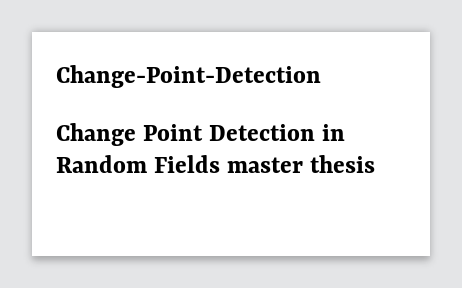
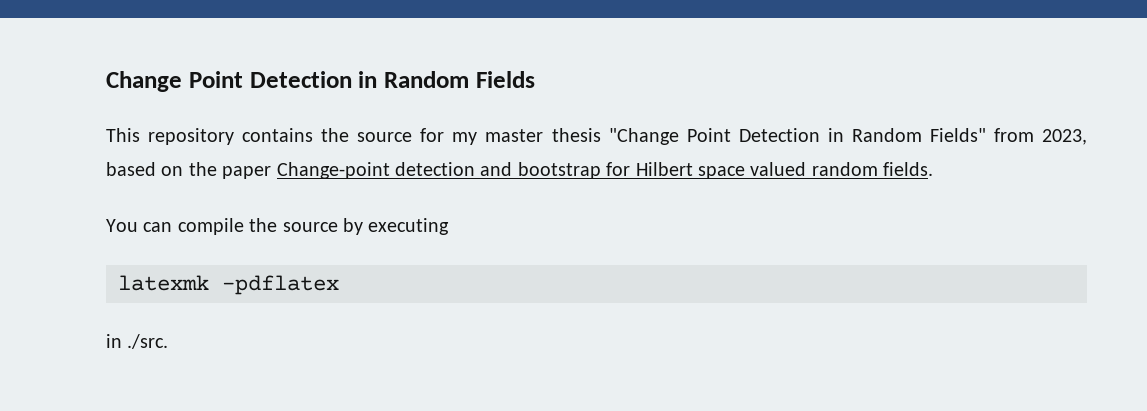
- Change-Point-Detection
- Change Point Detection in Random Fields master thesis
+ Change Point Detection in Random Fields
+ This repository contains the source for my master thesis "Change Point Detection in Random Fields" from 2023, based on the paper Change-point detection and bootstrap for Hilbert space valued random fields.
+ You can compile the source by executing
+ latexmk -pdflatex
+ in ./src.

